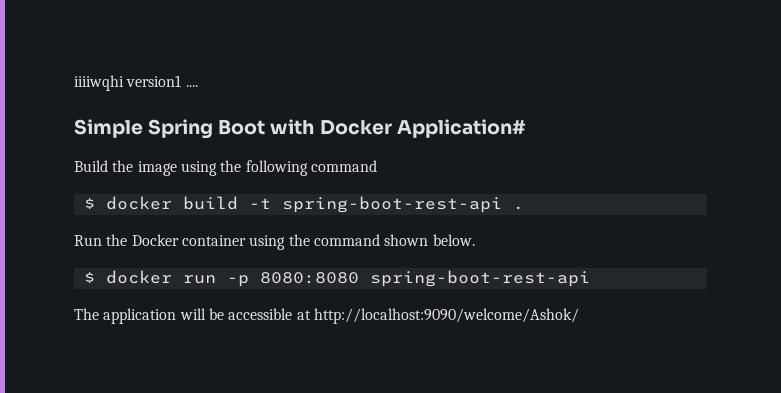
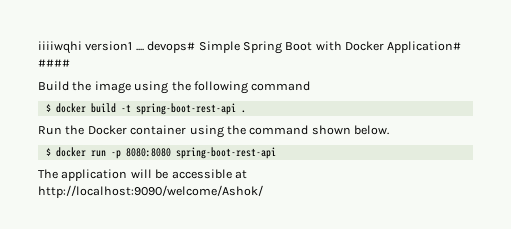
- iiiiwqhi version1 ....
- Simple Spring Boot with Docker Application#
+ iiiiwqhi version1 .... devops# Simple Spring Boot with Docker Application# ####

